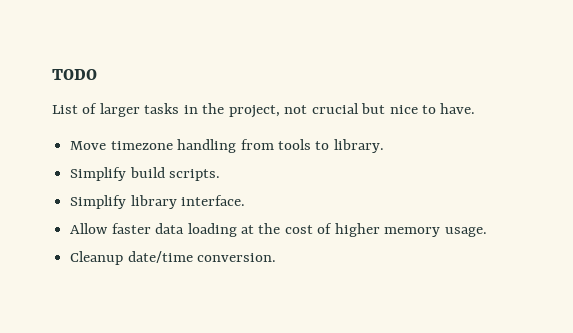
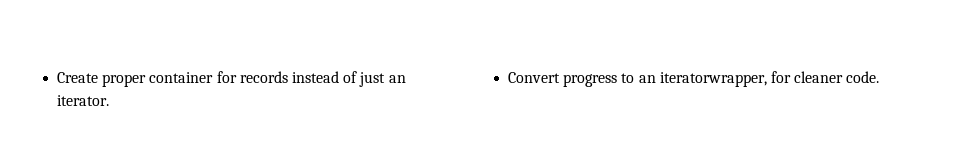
- TODO
- List of larger tasks in the project, not crucial but nice to have.
- Move timezone handling from tools to library.
- Simplify build scripts.
- Simplify library interface.
- Allow faster data loading at the cost of higher memory usage.
- Cleanup date/time conversion.
+ Create proper container for records instead of just an iterator.
+ Convert progress to an iteratorwrapper, for cleaner code.

